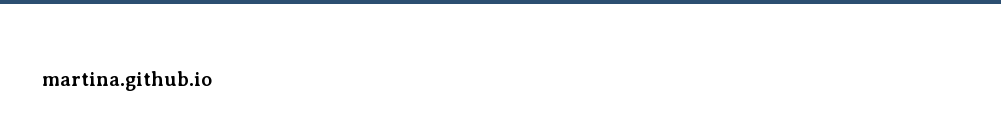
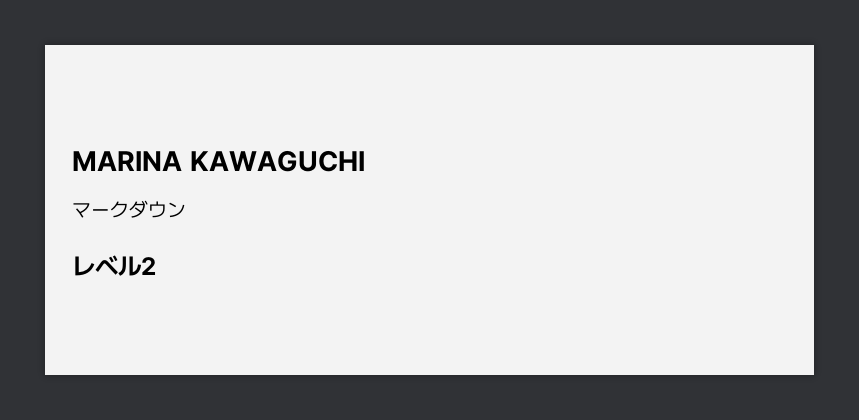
- martina.github.io
+ MARINA KAWAGUCHI
+ マークダウン
+ レベル2

